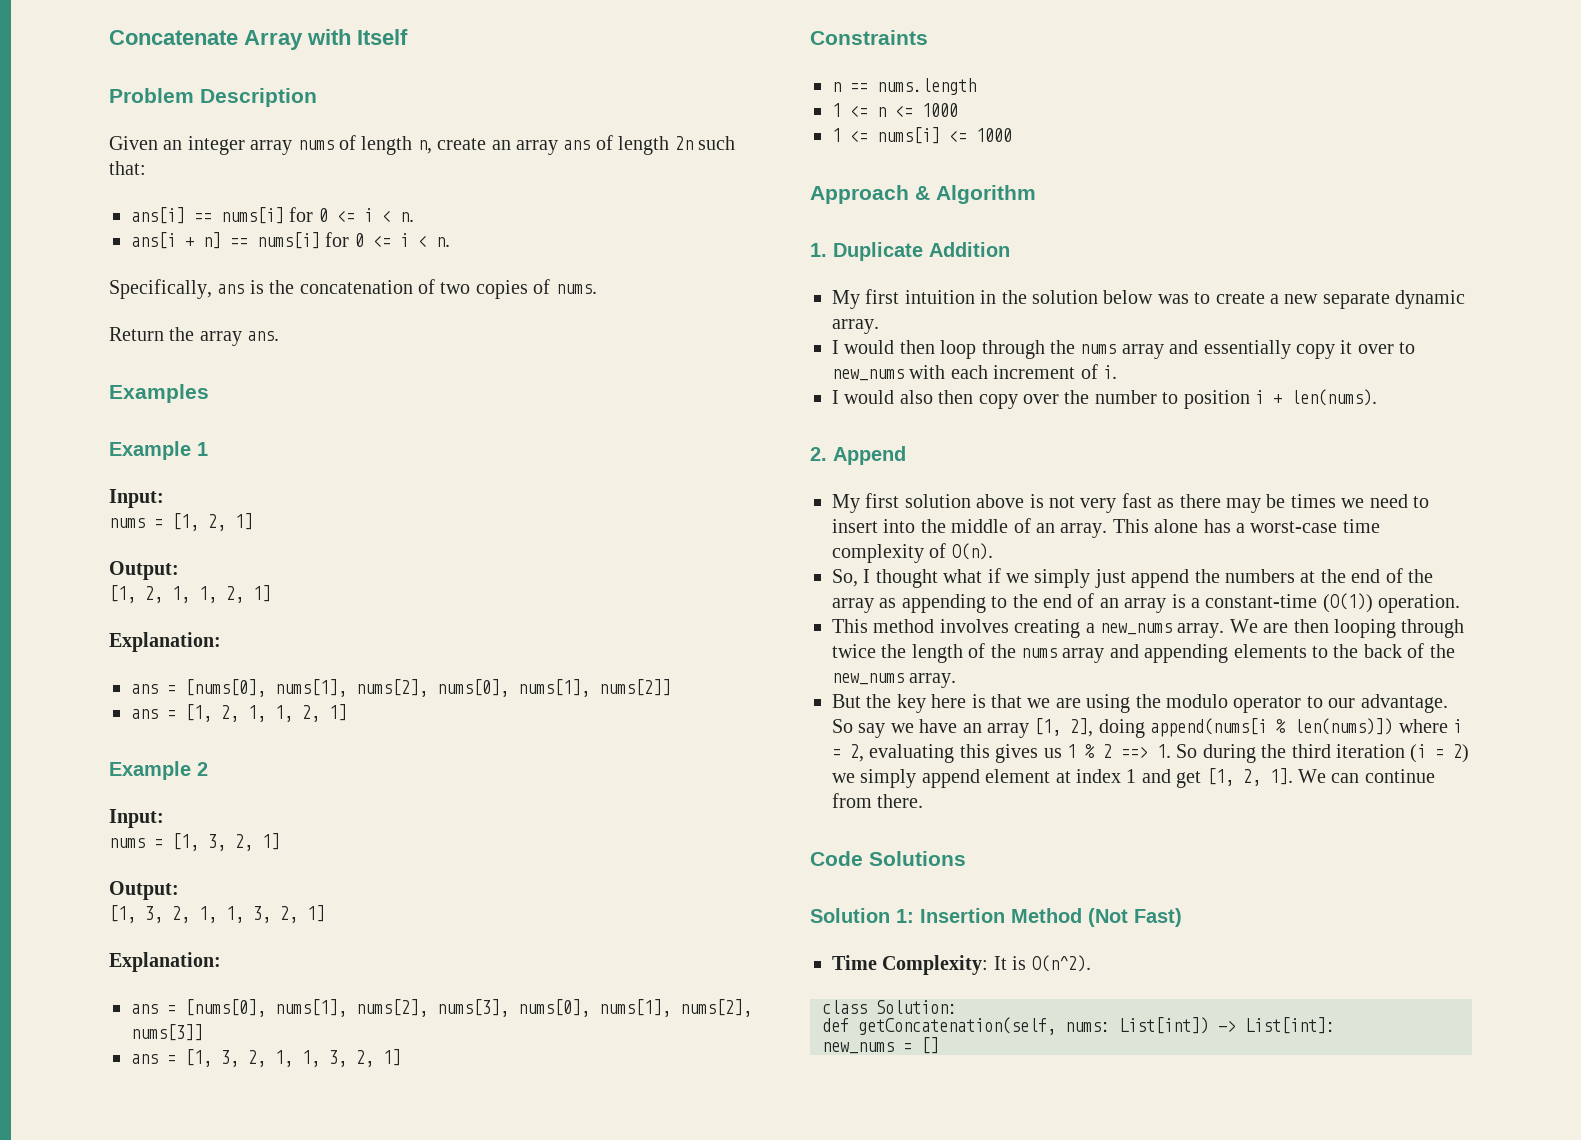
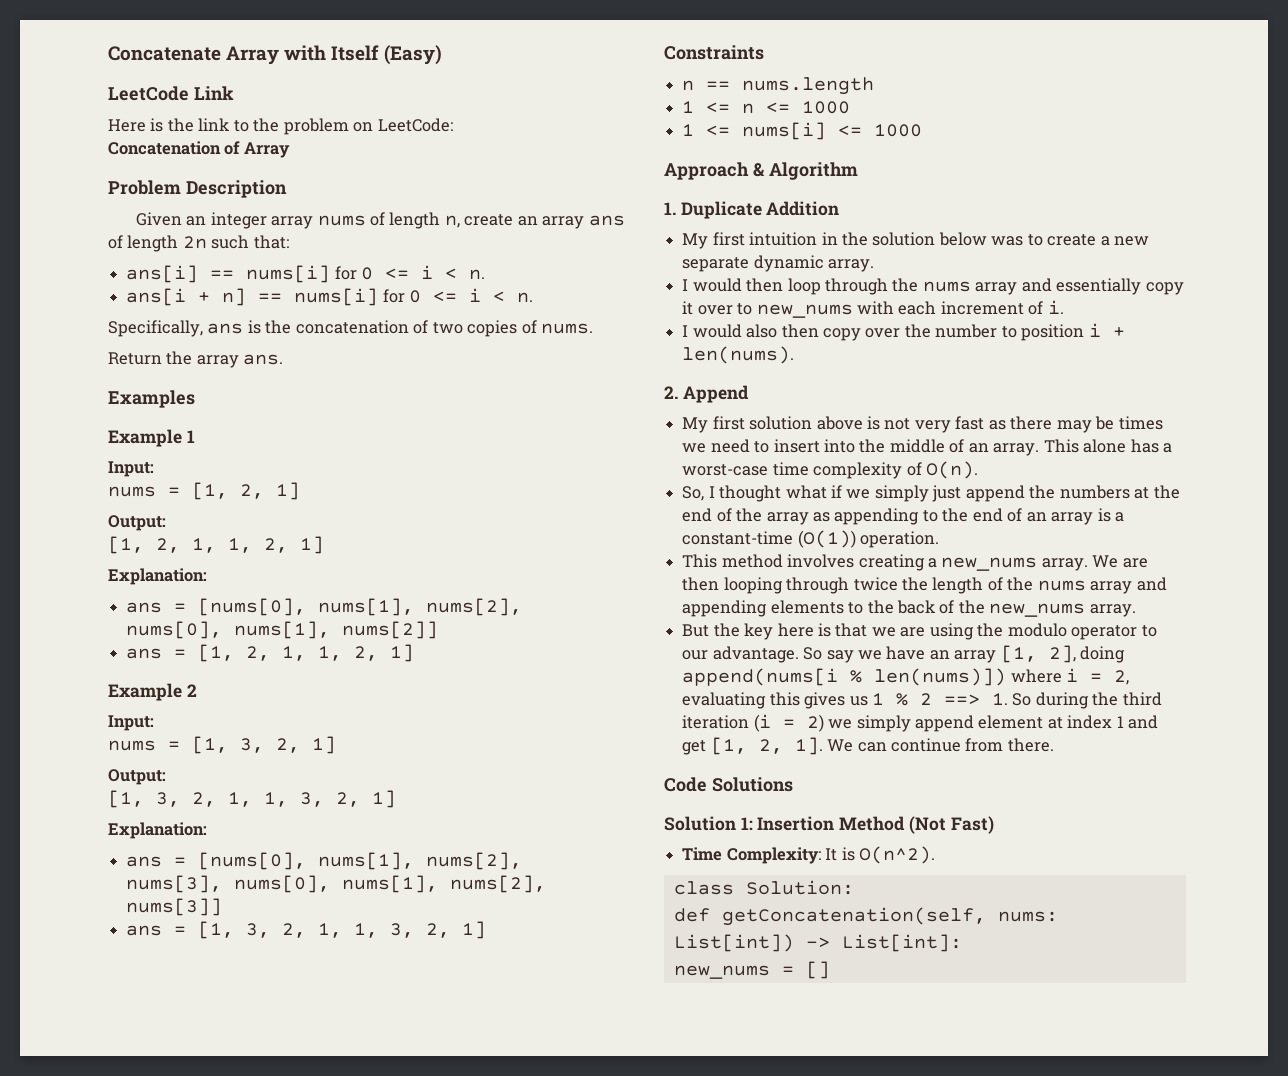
- Concatenate Array with Itself
+ Concatenate Array with Itself (Easy)
+ LeetCode Link
+ Here is the link to the problem on LeetCode:
+ Concatenation of Array

